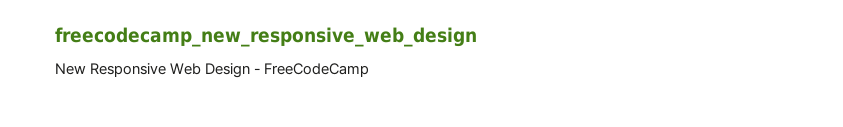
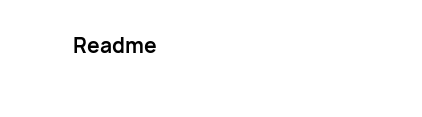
- freecodecamp_new_responsive_web_design
- New Responsive Web Design - FreeCodeCamp
+ Readme

